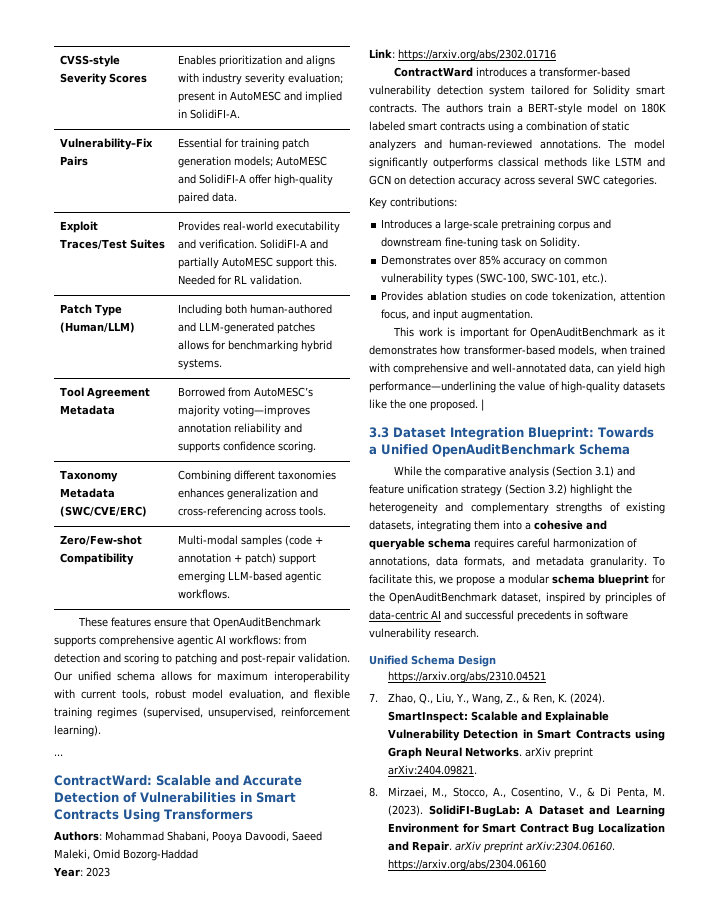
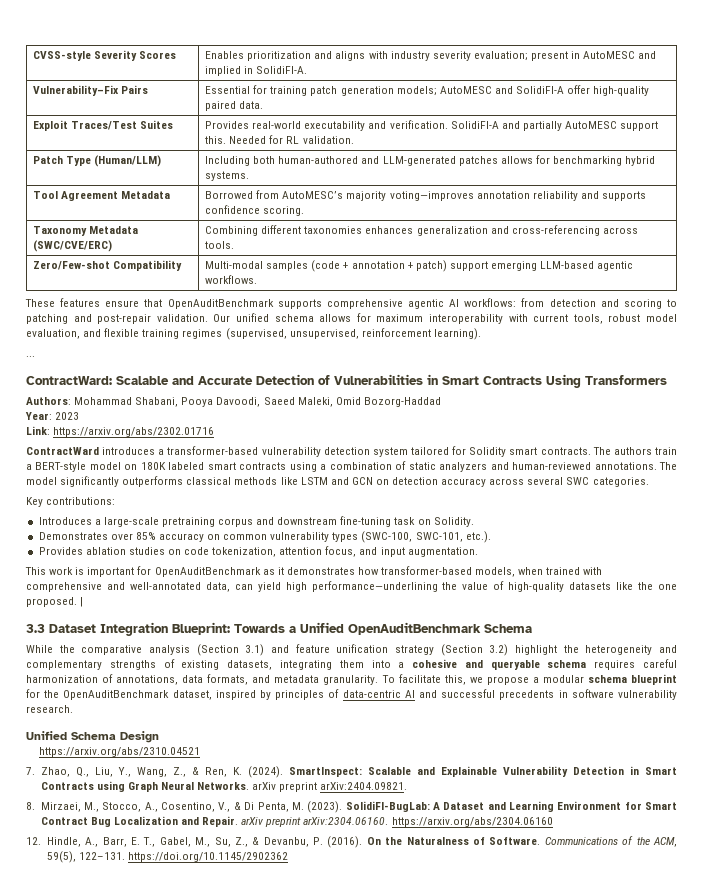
+ 12. Hindle, A., Barr, E. T., Gabel, M., Su, Z., & Devanbu, P. (2016). On the Naturalness of Software. Communications of the ACM, 59(5), 122–131. https://doi.org/10.1145/2902362

